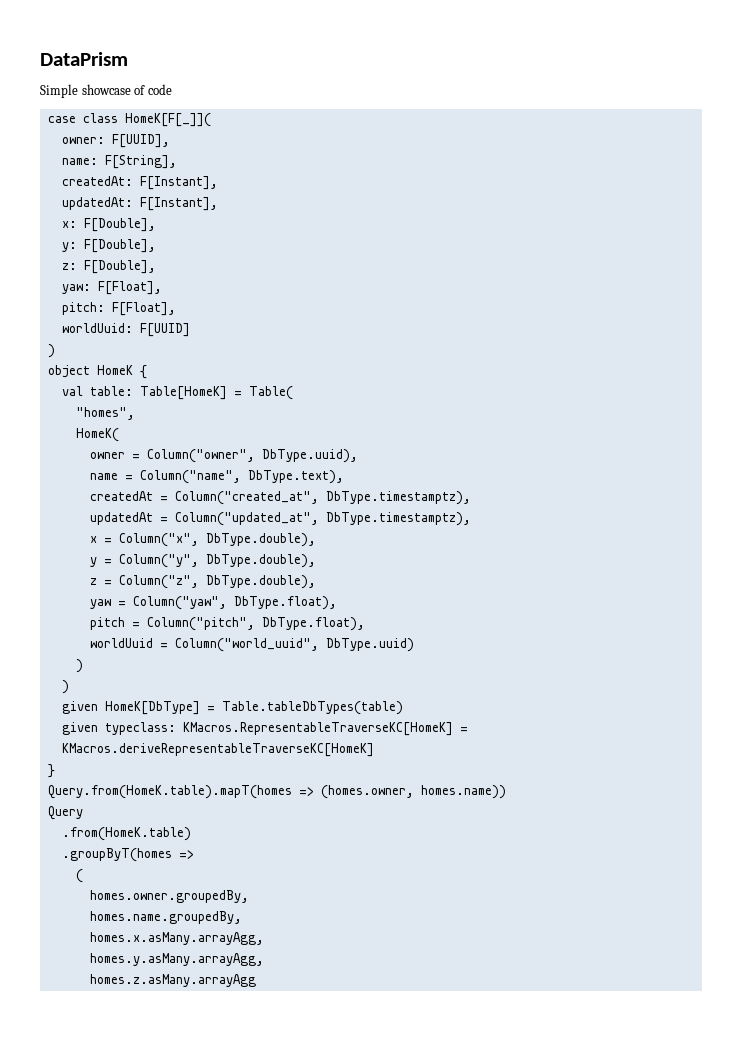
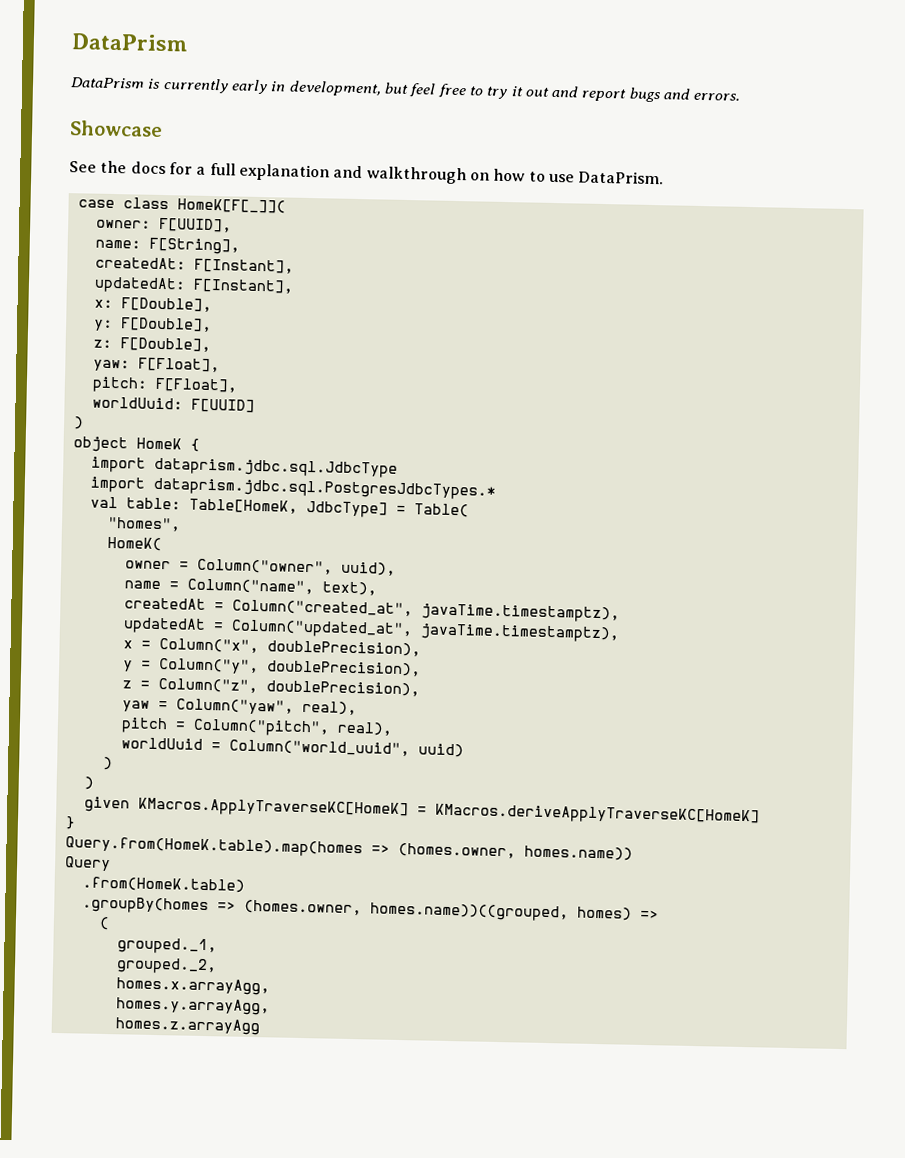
- Simple showcase of code
+ DataPrism is currently early in development, but feel free to try it out and report bugs and errors.
+ Showcase
+ See the docs for a full explanation and walkthrough on how to use DataPrism.
+ import dataprism.jdbc.sql.JdbcType
+ import dataprism.jdbc.sql.PostgresJdbcTypes.*
- val table: Table[HomeK] = Table(
+ val table: Table[HomeK, JdbcType] = Table(
- owner = Column("owner", DbType.uuid),
+ owner = Column("owner", uuid),
- name = Column("name", DbType.text),
+ name = Column("name", text),
- createdAt = Column("created_at", DbType.timestamptz),
+ createdAt = Column("created_at", javaTime.timestamptz),
- updatedAt = Column("updated_at", DbType.timestamptz),
+ updatedAt = Column("updated_at", javaTime.timestamptz),
- x = Column("x", DbType.double),
+ x = Column("x", doublePrecision),
- y = Column("y", DbType.double),
+ y = Column("y", doublePrecision),
- z = Column("z", DbType.double),
+ z = Column("z", doublePrecision),
- yaw = Column("yaw", DbType.float),
+ yaw = Column("yaw", real),
- pitch = Column("pitch", DbType.float),
+ pitch = Column("pitch", real),
- worldUuid = Column("world_uuid", DbType.uuid)
+ worldUuid = Column("world_uuid", uuid)
- given HomeK[DbType] = Table.tableDbTypes(table)
- given typeclass: KMacros.RepresentableTraverseKC[HomeK] = KMacros.deriveRepresentableTraverseKC[HomeK]
+ given KMacros.ApplyTraverseKC[HomeK] = KMacros.deriveApplyTraverseKC[HomeK]
- Query.from(HomeK.table).mapT(homes => (homes.owner, homes.name))
+ Query.from(HomeK.table).map(homes => (homes.owner, homes.name))
- .groupByT(homes =>
+ .groupBy(homes => (homes.owner, homes.name))((grouped, homes) =>
  (
- homes.owner.groupedBy,
- homes.name.groupedBy,
- homes.x.asMany.arrayAgg,
- homes.y.asMany.arrayAgg,
- homes.z.asMany.arrayAgg
+ grouped._1,
+ grouped._2,
+ homes.x.arrayAgg,
+ homes.y.arrayAgg,
+ homes.z.arrayAgg

